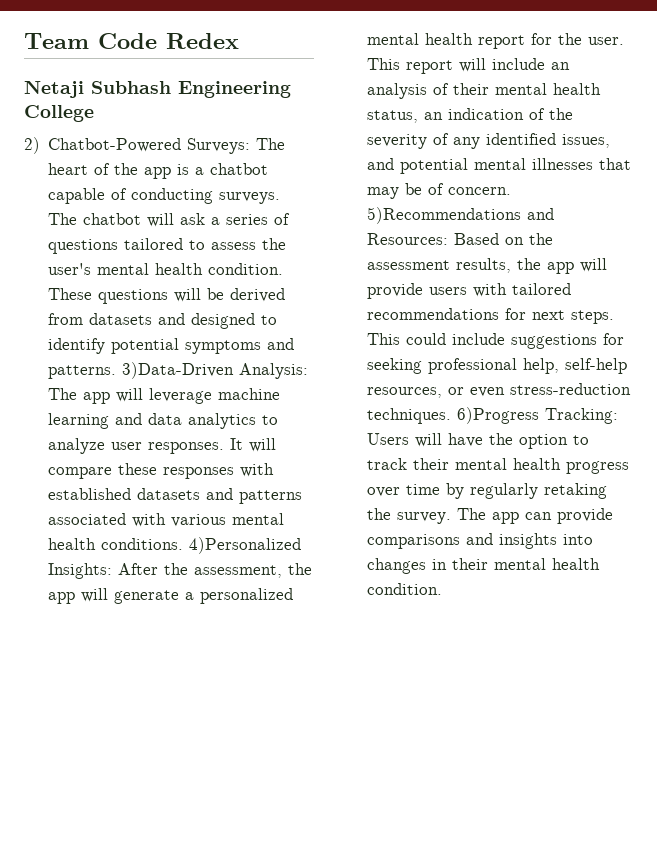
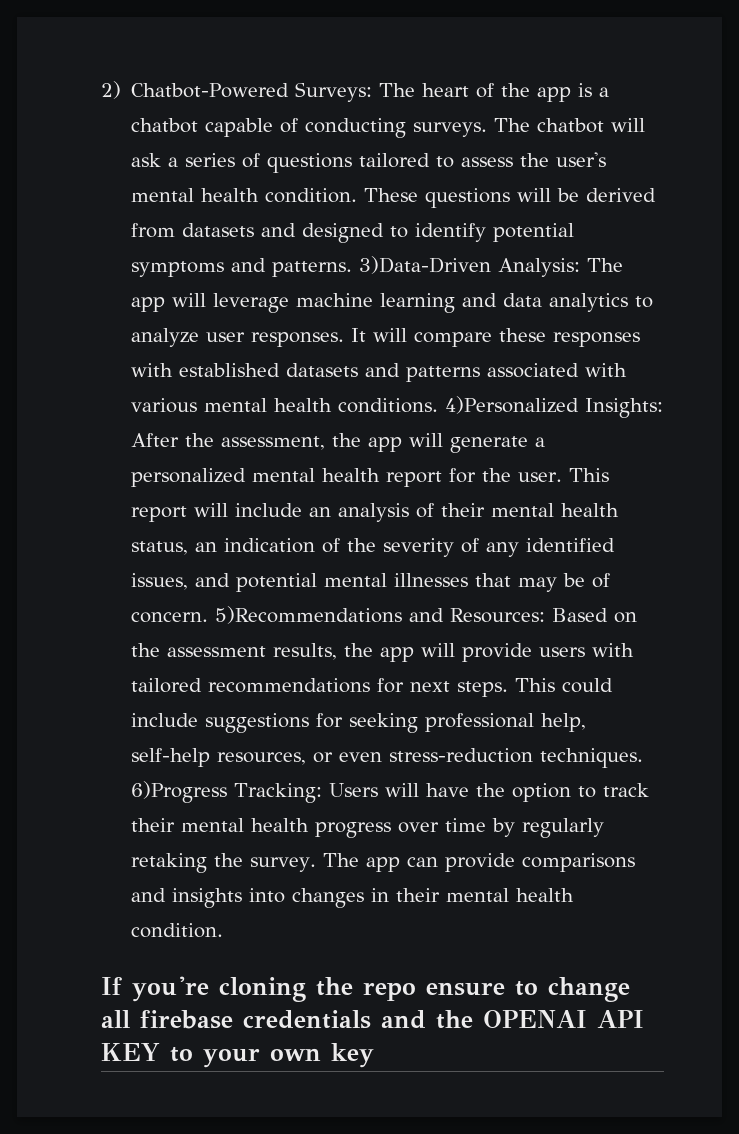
- Team Code Redex
- Netaji Subhash Engineering College
+ If you're cloning the repo ensure to change all firebase credentials and the OPENAI API KEY to your own key

